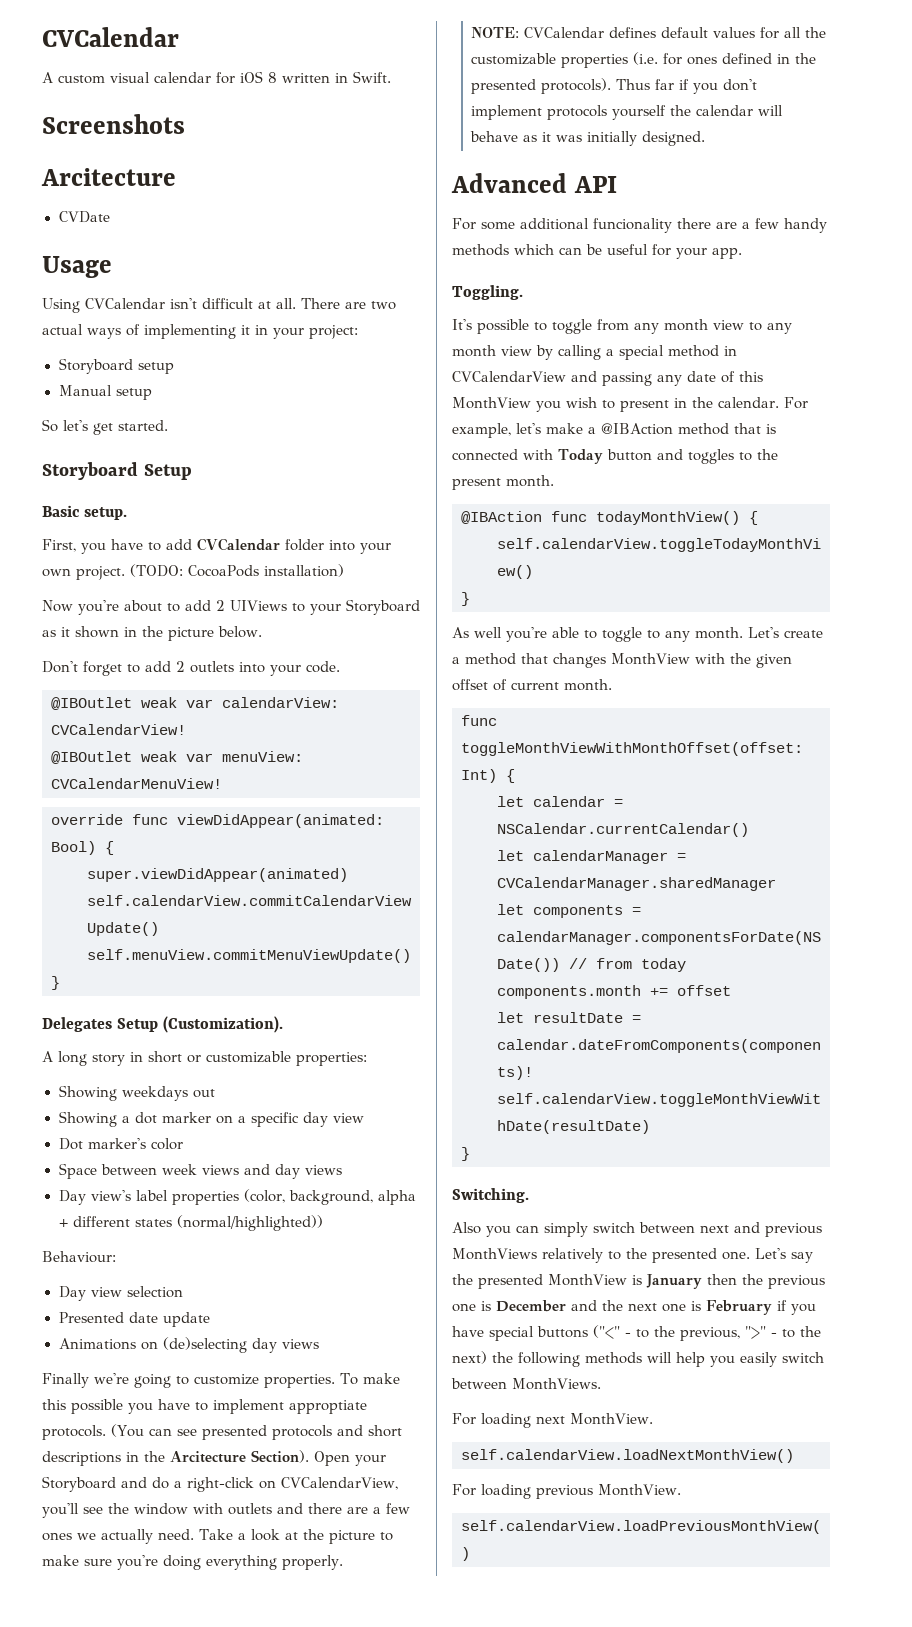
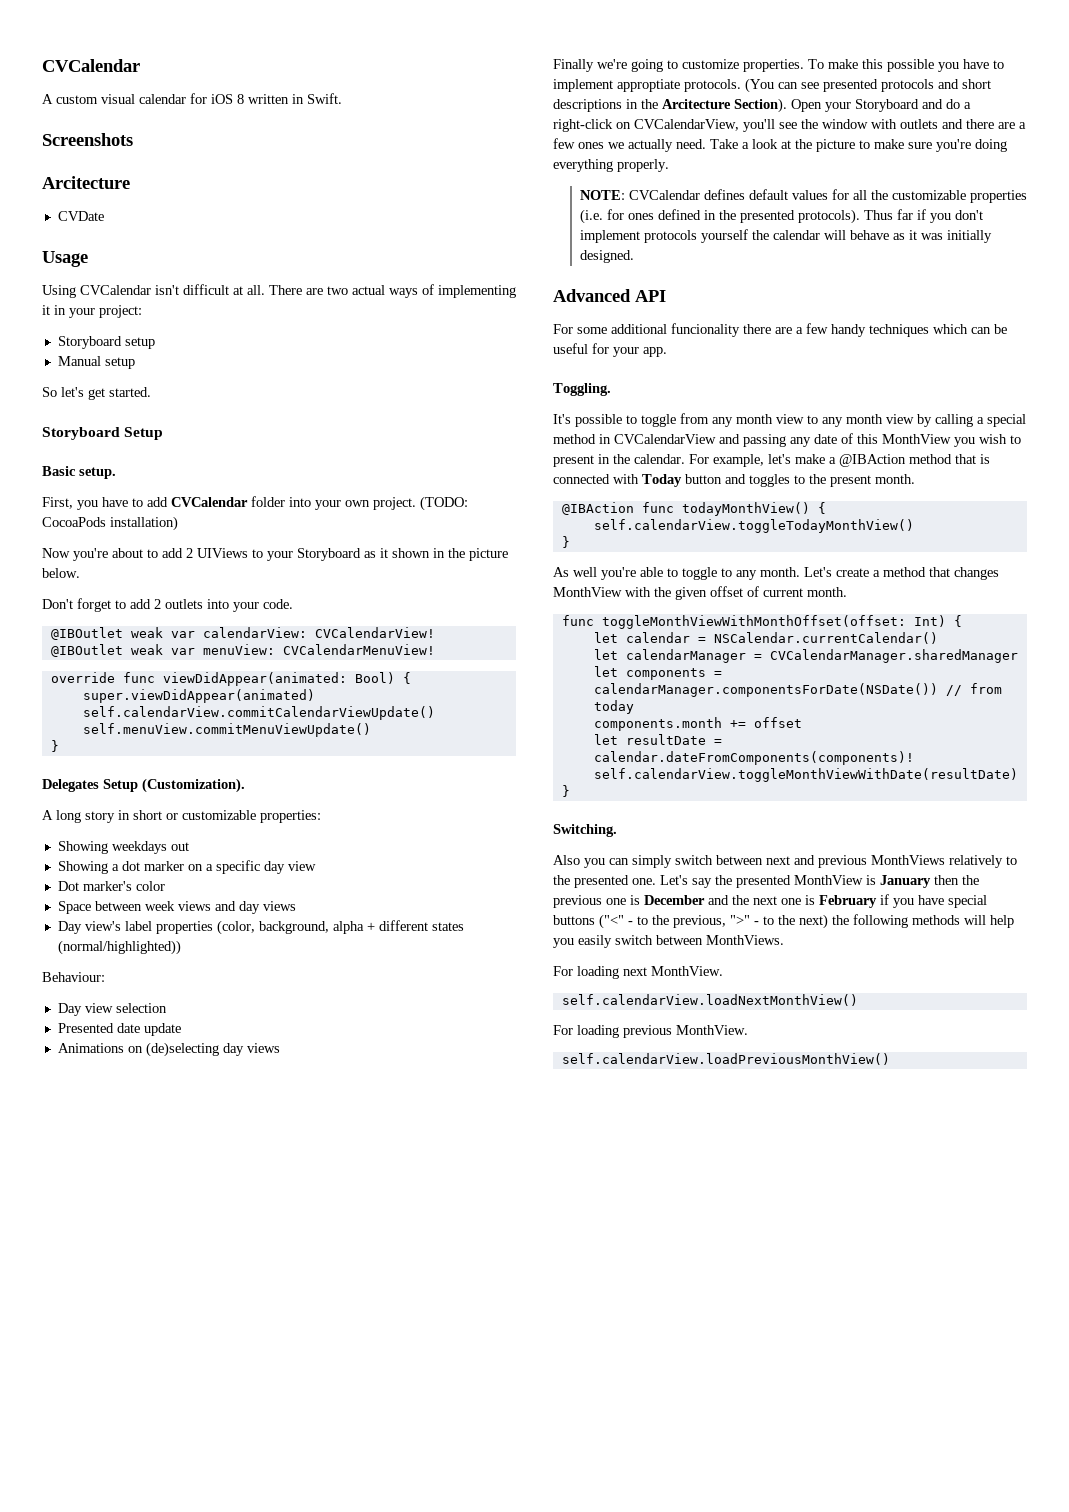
- For some additional funcionality there are a few handy methods which can be useful for your app.
+ For some additional funcionality there are a few handy techniques which can be useful for your app.

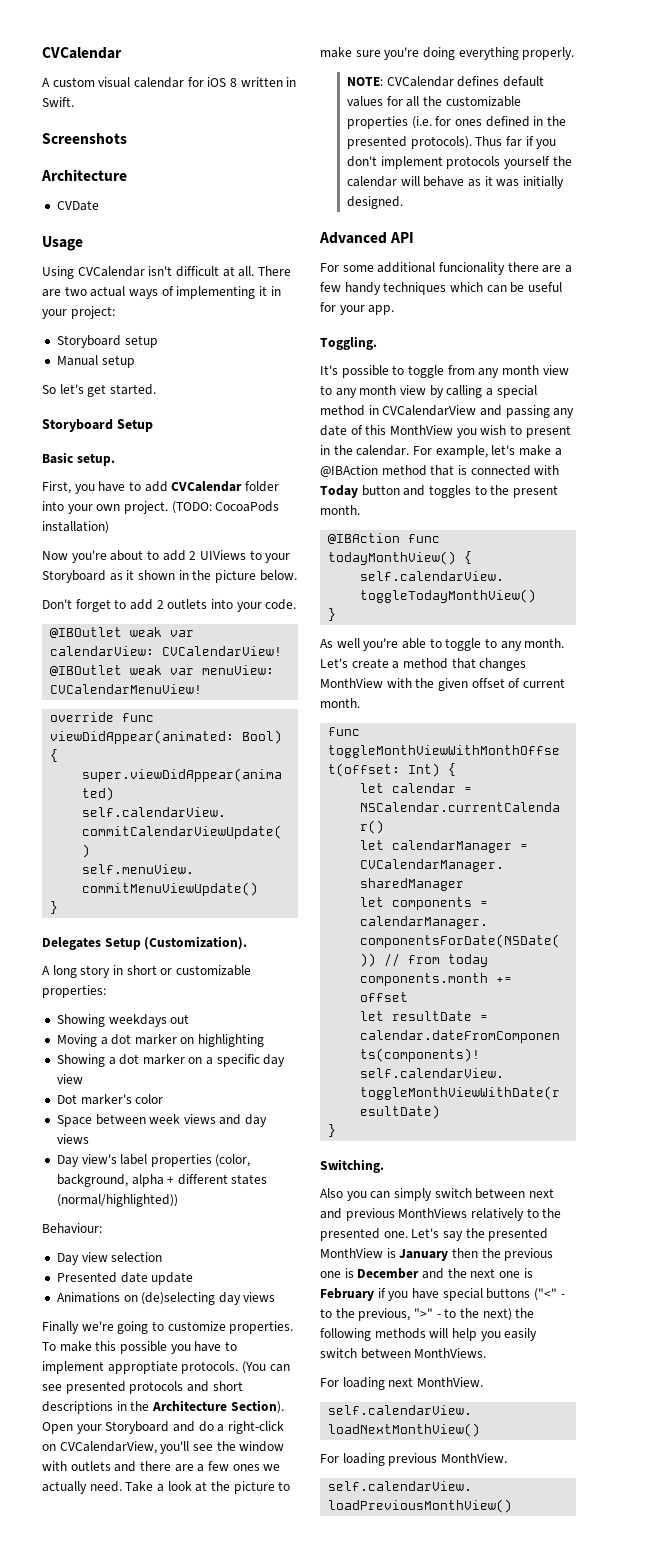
  Screenshots
- Arcitecture
+ Architecture
+ Moving a dot marker on highlighting
- (You can see presented protocols and short descriptions in the Arcitecture Section).
+ (You can see presented protocols and short descriptions in the Architecture Section).

